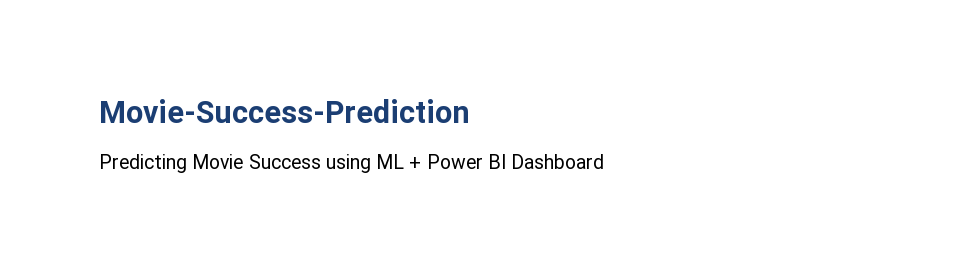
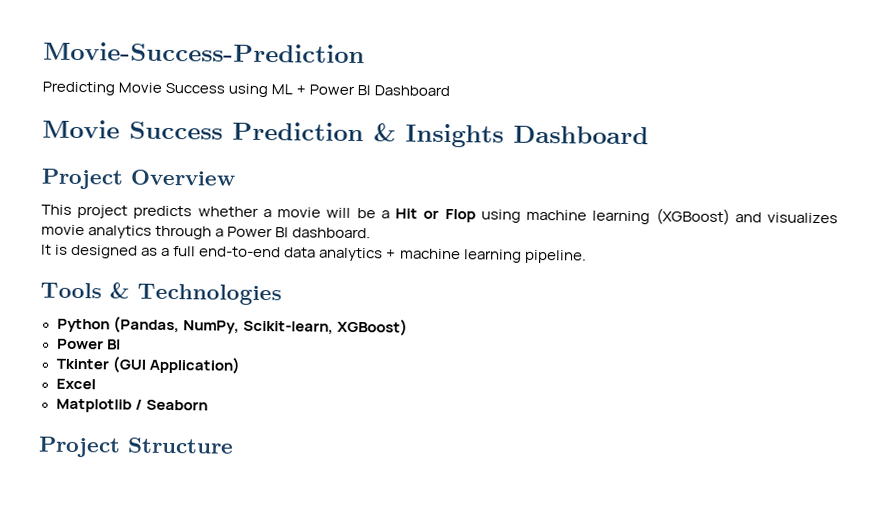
+ Movie Success Prediction & Insights Dashboard
+ Project Overview
+ This project predicts whether a movie will be a Hit or Flop using machine learning (XGBoost) and visualizes movie analytics through a Power BI dashboard.
+ It is designed as a full end-to-end data analytics + machine learning pipeline.
+ Tools & Technologies
+ Python (Pandas, NumPy, Scikit-learn, XGBoost)
+ Power BI
+ Tkinter (GUI Application)
+ Excel
+ Matplotlib / Seaborn
+ Project Structure

